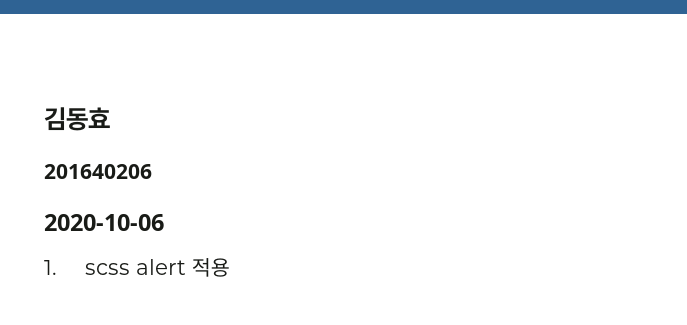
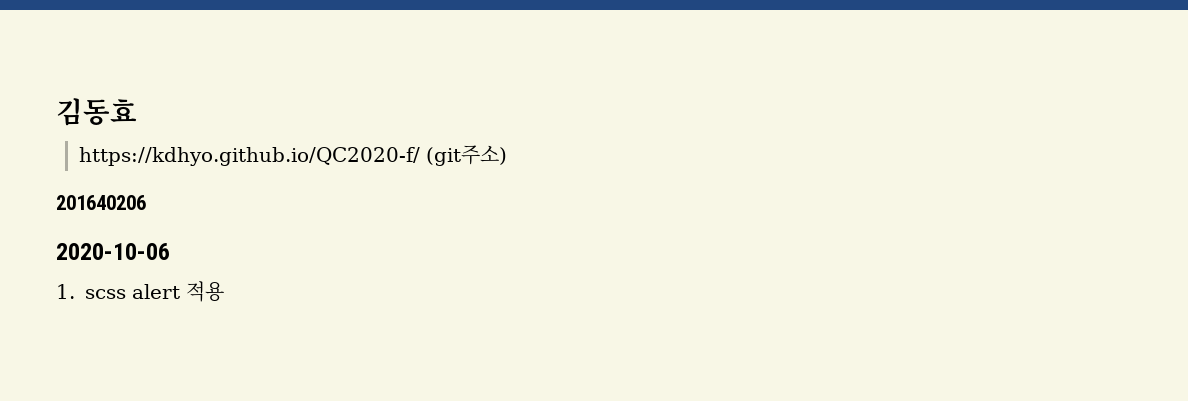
+ https://kdhyo.github.io/QC2020-f/ (git주소)

